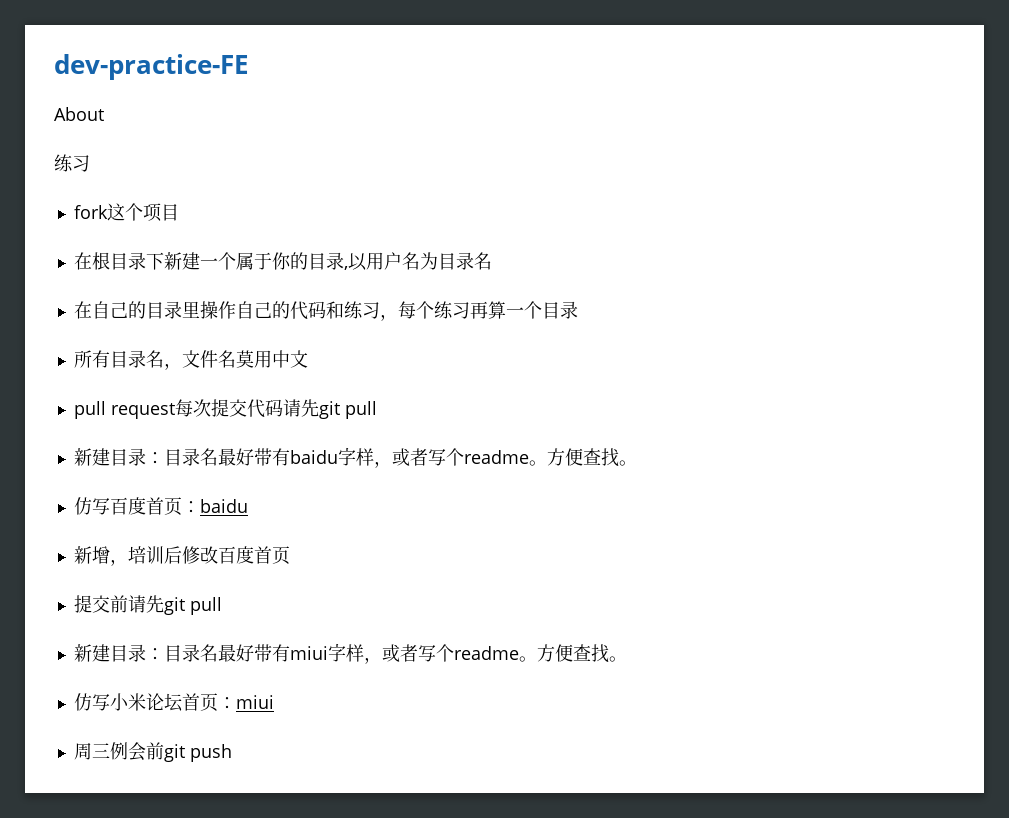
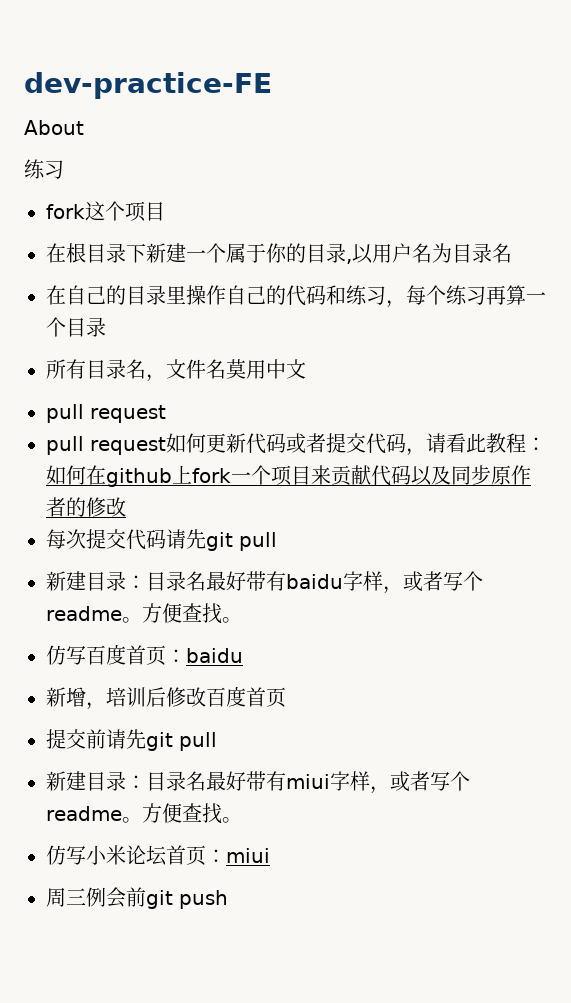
  所有目录名，文件名莫用中文
- pull request每次提交代码请先git pull
+ pull request
+ pull request如何更新代码或者提交代码，请看此教程：如何在github上fork一个项目来贡献代码以及同步原作者的修改
+ 每次提交代码请先git pull

